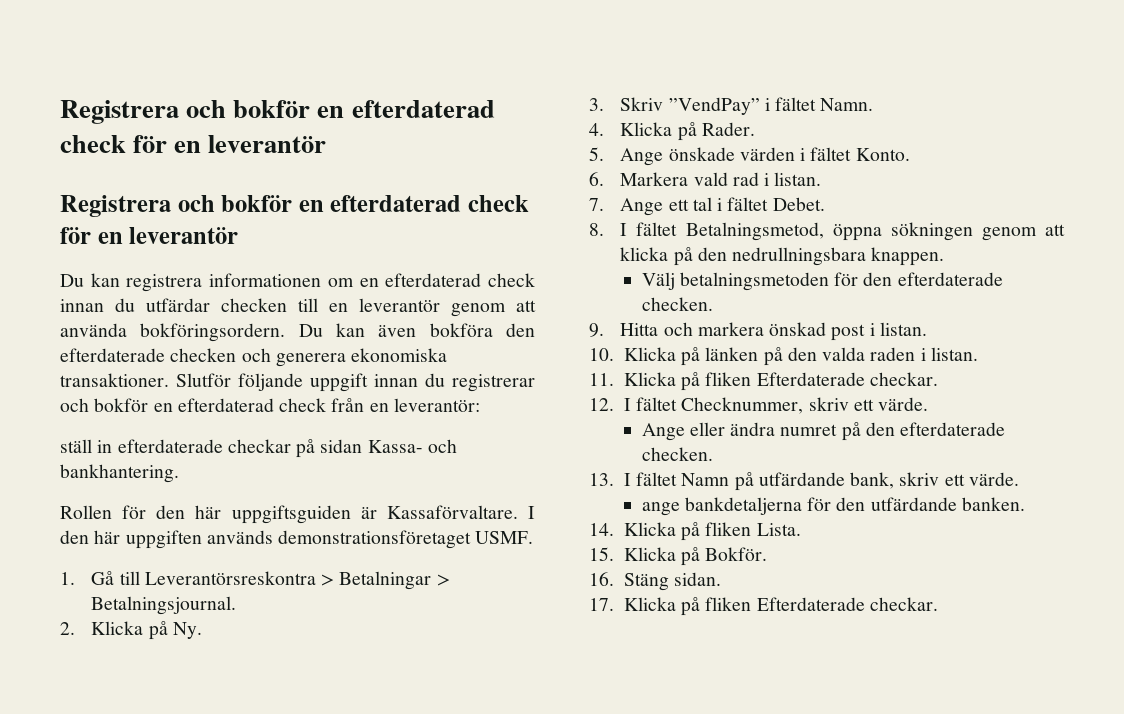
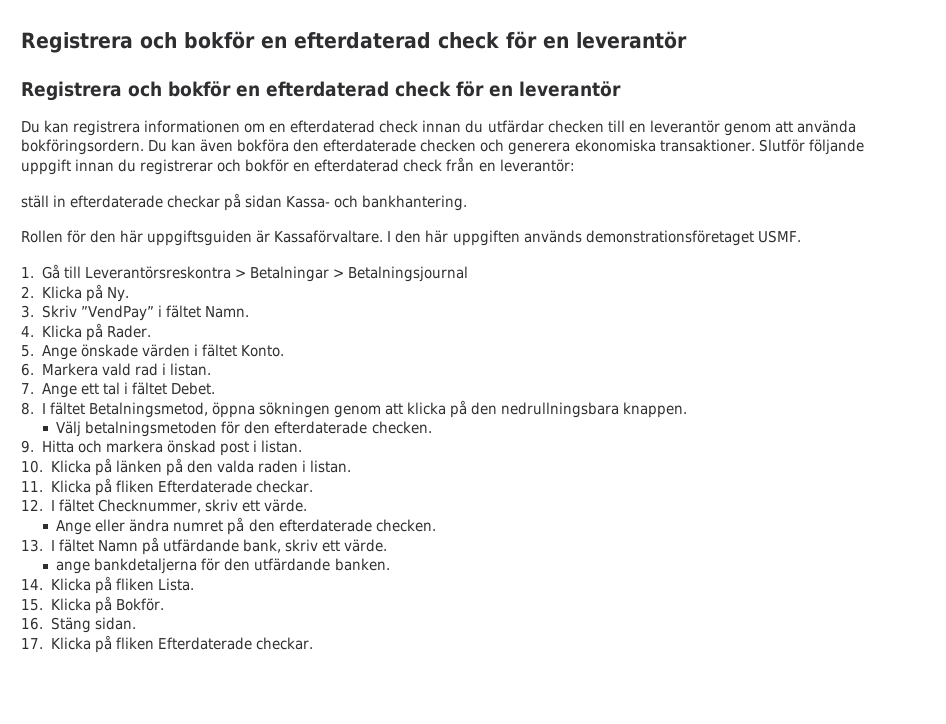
- 1. Gå till Leverantörsreskontra > Betalningar > Betalningsjournal.
+ 1. Gå till Leverantörsreskontra > Betalningar > Betalningsjournal

